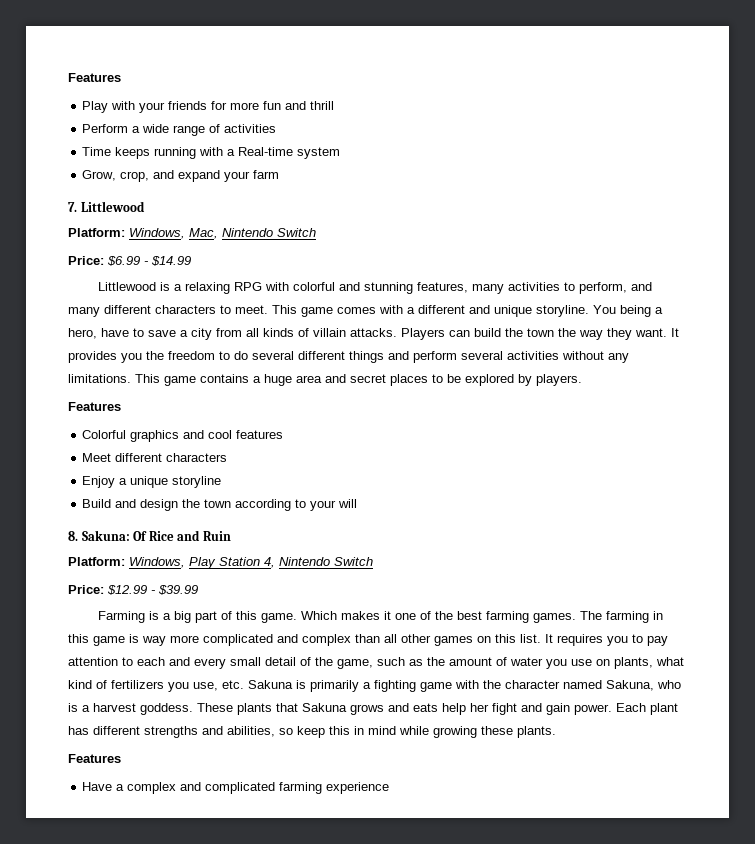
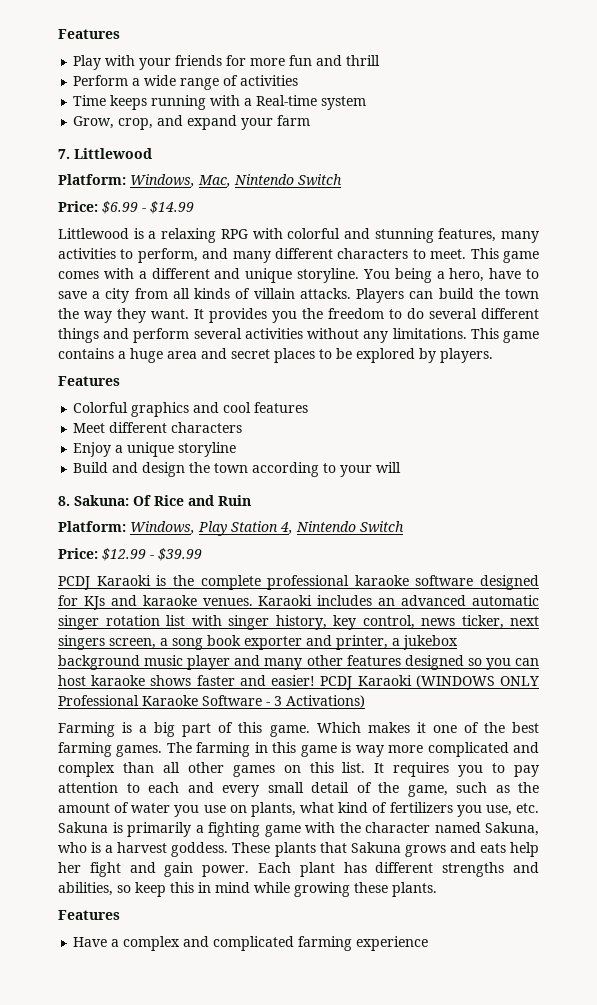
+ PCDJ Karaoki is the complete professional karaoke software designed for KJs and karaoke venues. Karaoki includes an advanced automatic singer rotation list with singer history, key control, news ticker, next singers screen, a song book exporter and printer, a jukebox background music player and many other features designed so you can host karaoke shows faster and easier! PCDJ Karaoki (WINDOWS ONLY Professional Karaoke Software - 3 Activations)

